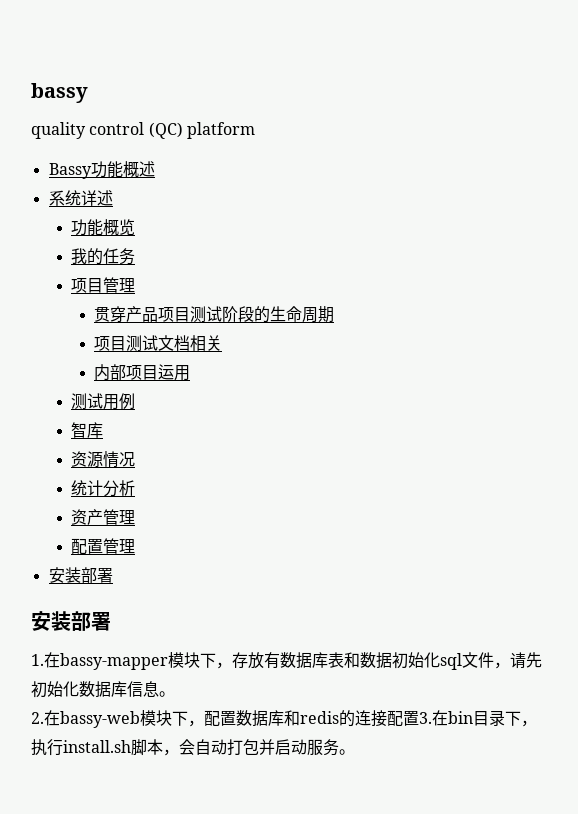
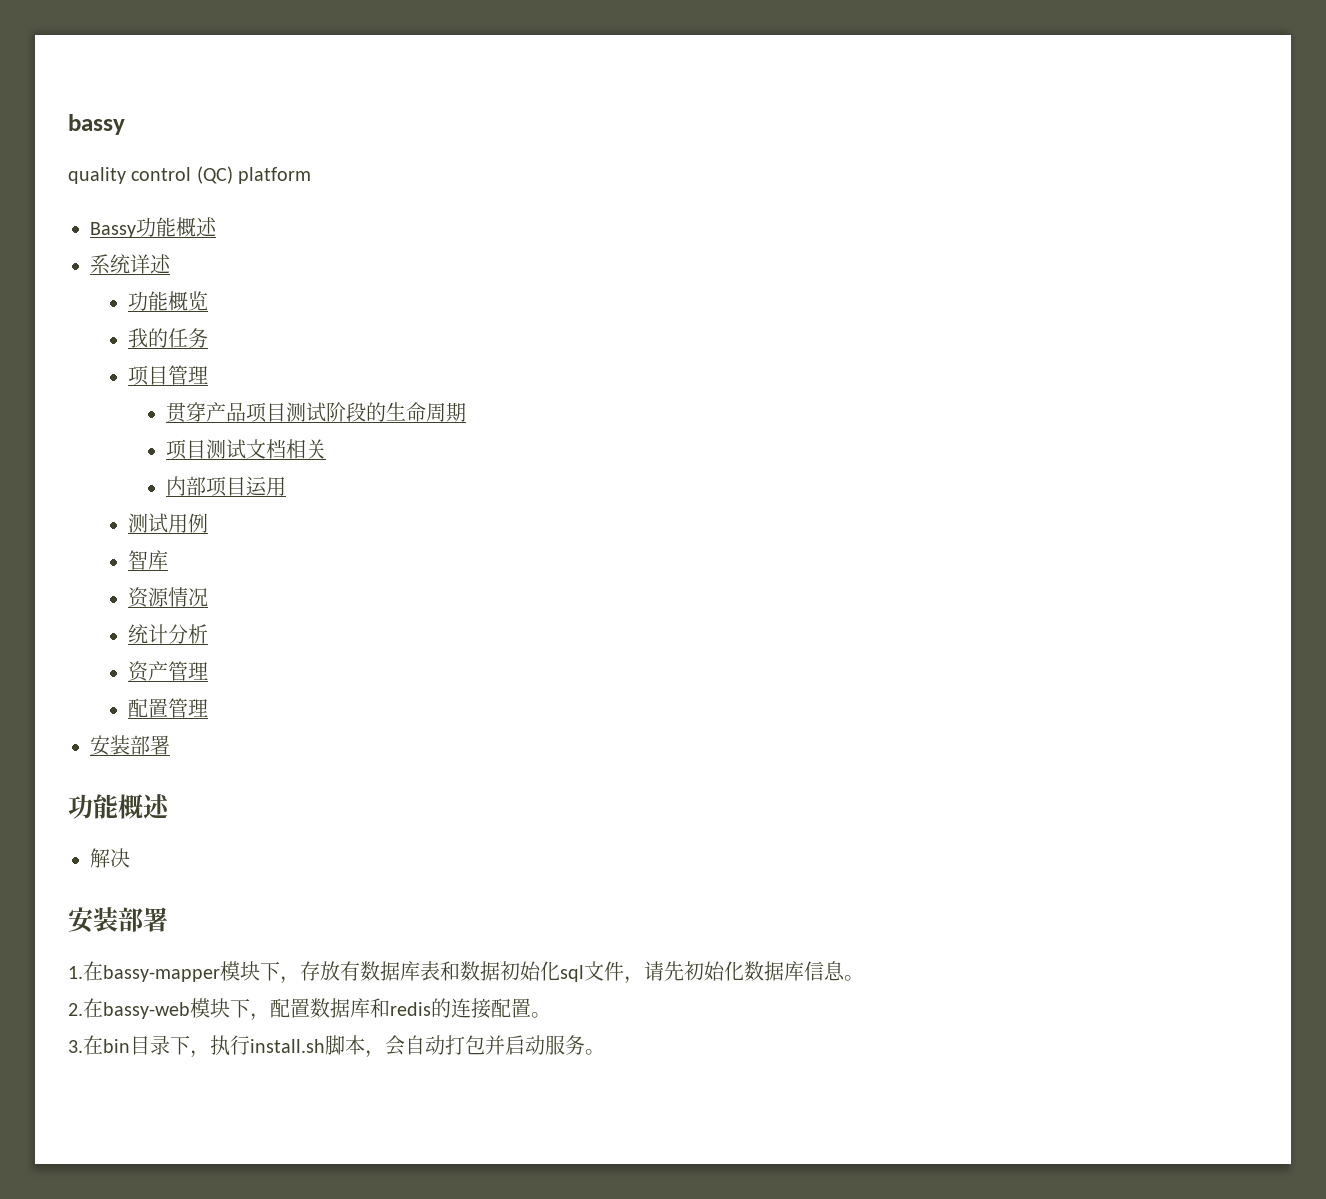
  配置管理
  安装部署
+ 功能概述
+ 解决
- 2.在bassy-web模块下，配置数据库和redis的连接配置3.在bin目录下，执行install.sh脚本，会自动打包并启动服务。
+ 2.在bassy-web模块下，配置数据库和redis的连接配置。
+ 3.在bin目录下，执行install.sh脚本，会自动打包并启动服务。

